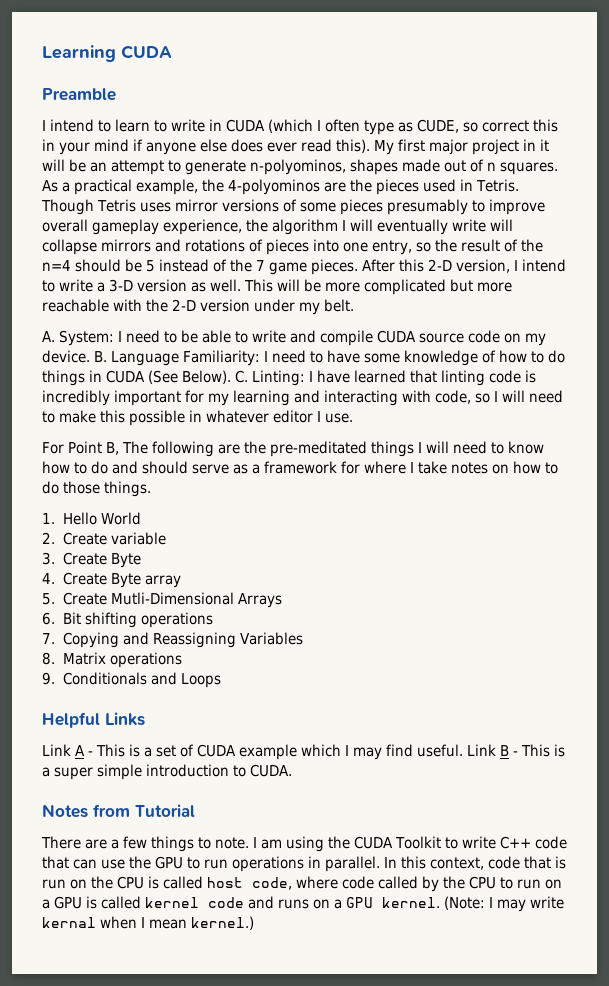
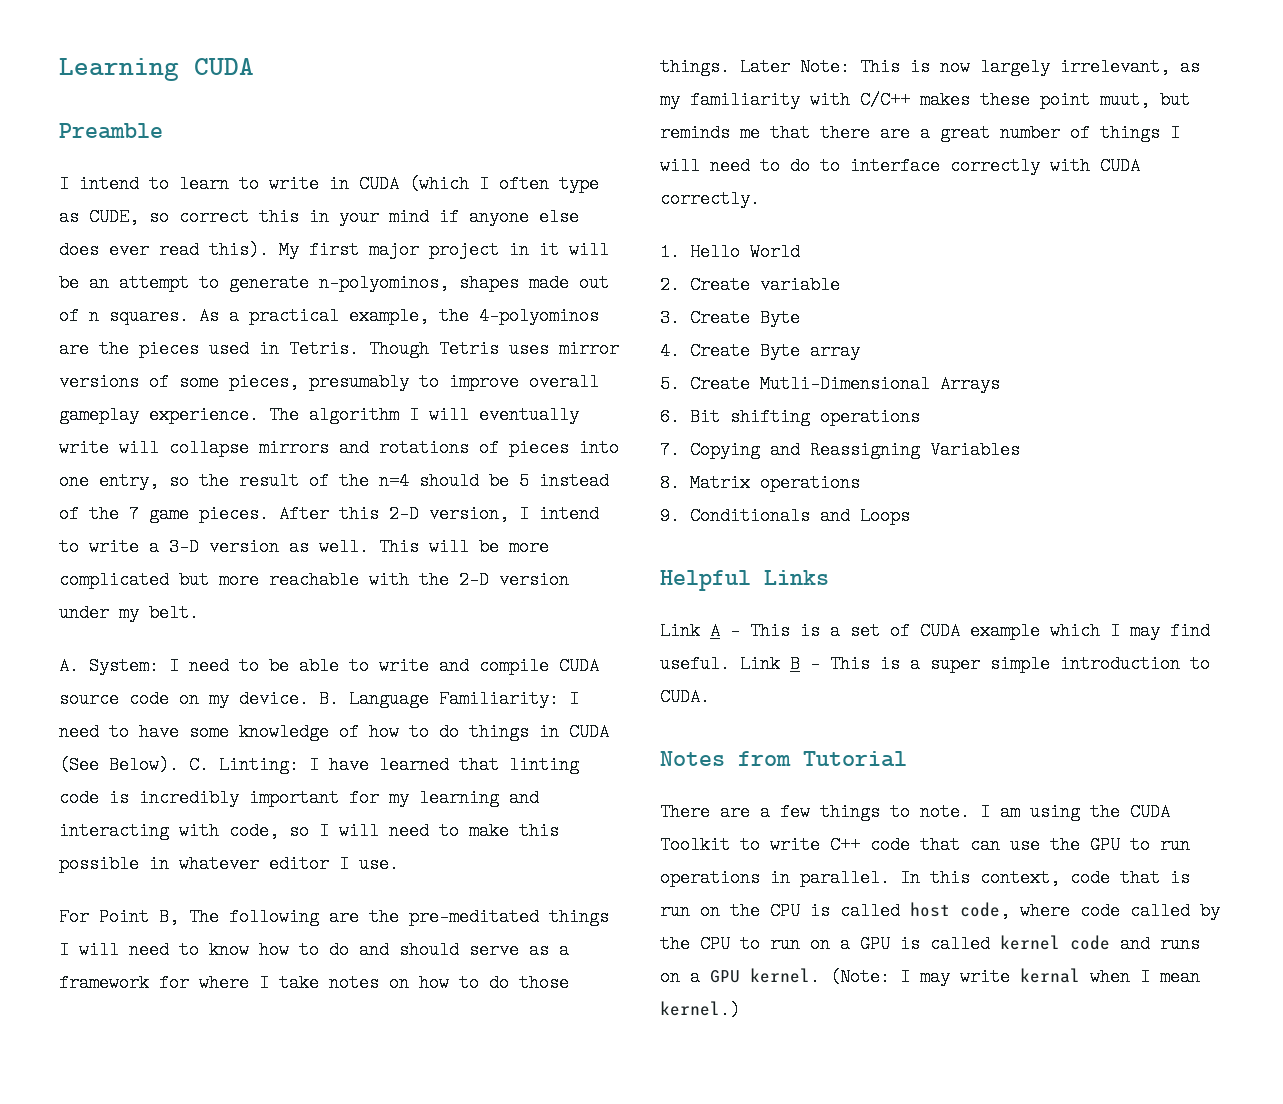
- Though Tetris uses mirror versions of some pieces presumably to improve overall gameplay experience, the algorithm I will eventually write will collapse mirrors and rotations of pieces into one entry, so the result of the n=4 should be 5 instead of the 7 game pieces.
+ Though Tetris uses mirror versions of some pieces, presumably to improve overall gameplay experience. The algorithm I will eventually write will collapse mirrors and rotations of pieces into one entry, so the result of the n=4 should be 5 instead of the 7 game pieces.
+ Later Note: This is now largely irrelevant, as my familiarity with C/C++ makes these point muut, but reminds me that there are a great number of things I will need to do to interface correctly with CUDA correctly.

